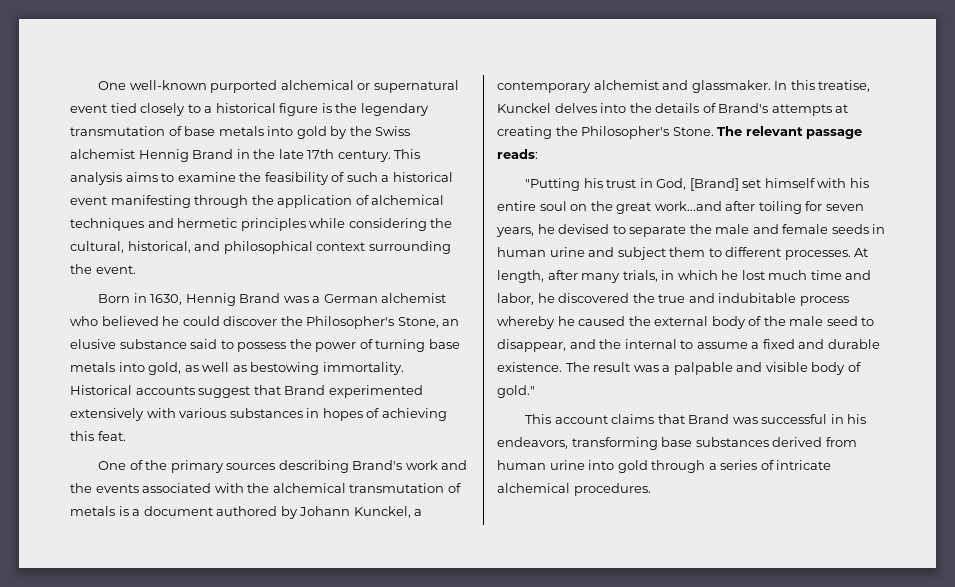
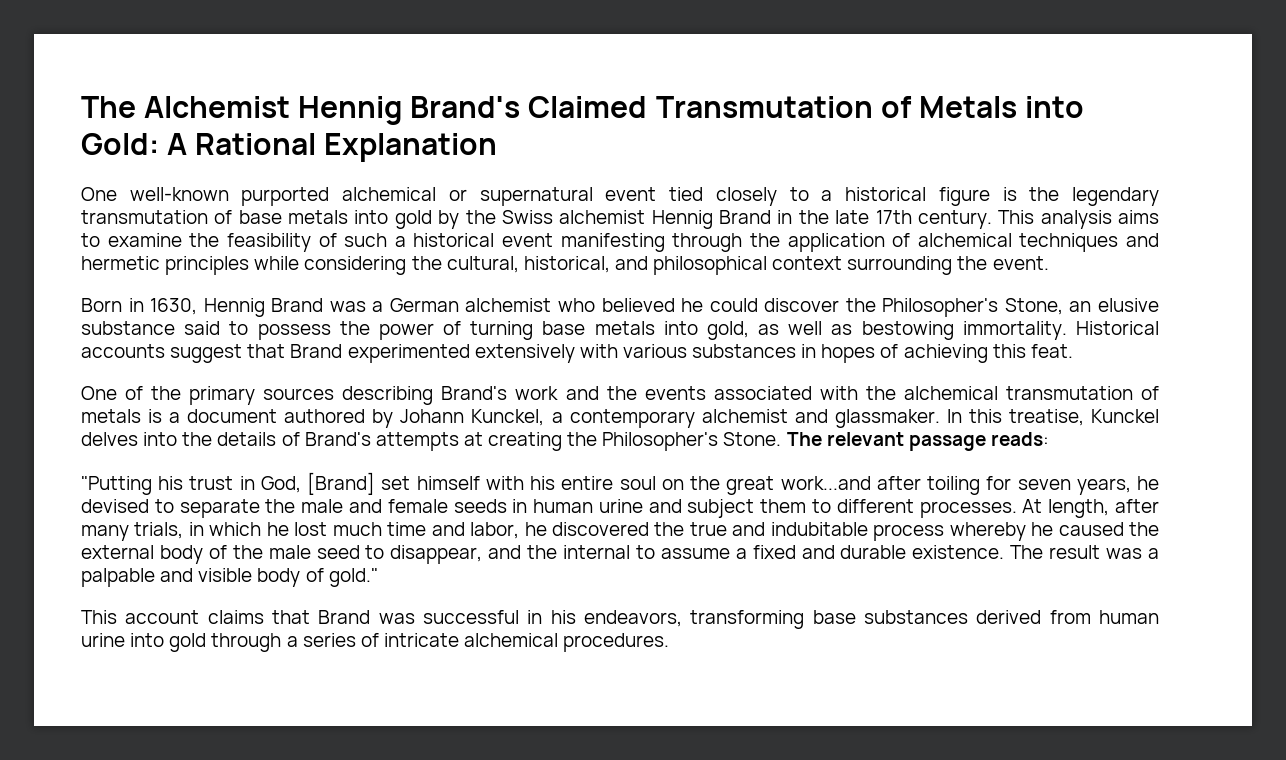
+ The Alchemist Hennig Brand's Claimed Transmutation of Metals into Gold: A Rational Explanation

